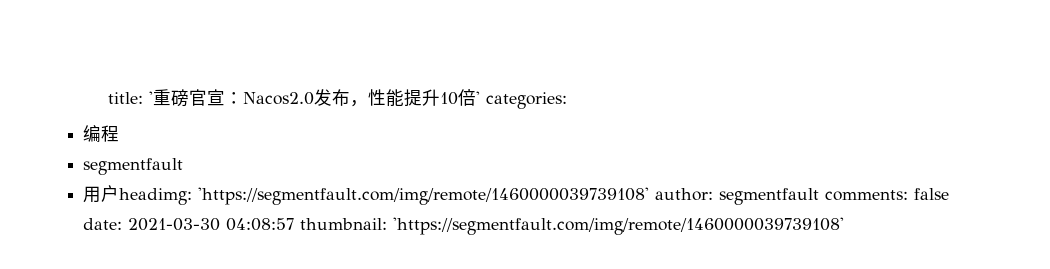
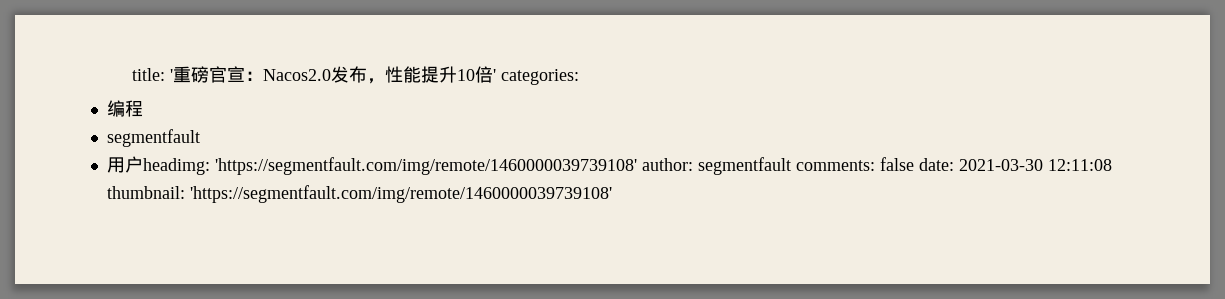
- 用户headimg: 'https://segmentfault.com/img/remote/1460000039739108' author: segmentfault comments: false date: 2021-03-30 04:08:57 thumbnail: 'https://segmentfault.com/img/remote/1460000039739108'
+ 用户headimg: 'https://segmentfault.com/img/remote/1460000039739108' author: segmentfault comments: false date: 2021-03-30 12:11:08 thumbnail: 'https://segmentfault.com/img/remote/1460000039739108'

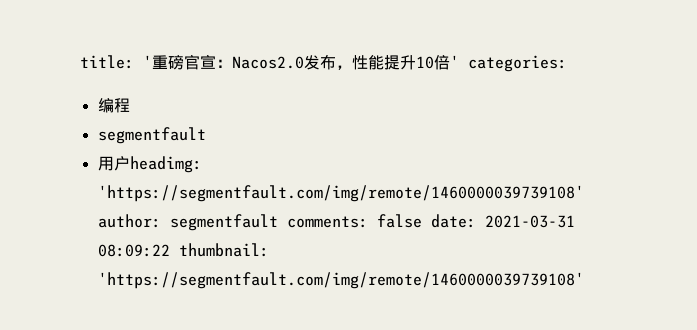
- 用户headimg: 'https://segmentfault.com/img/remote/1460000039739108' author: segmentfault comments: false date: 2021-03-30 12:11:08 thumbnail: 'https://segmentfault.com/img/remote/1460000039739108'
+ 用户headimg: 'https://segmentfault.com/img/remote/1460000039739108' author: segmentfault comments: false date: 2021-03-31 08:09:22 thumbnail: 'https://segmentfault.com/img/remote/1460000039739108'

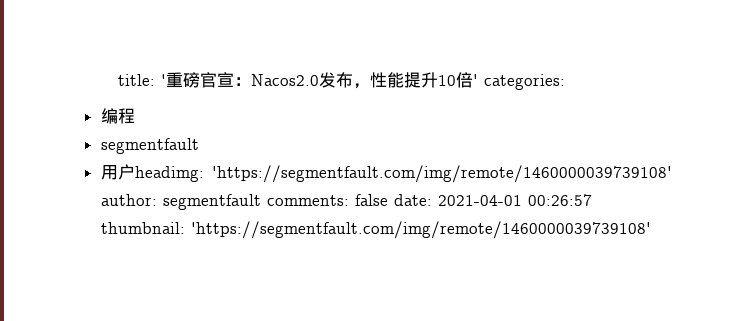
- 用户headimg: 'https://segmentfault.com/img/remote/1460000039739108' author: segmentfault comments: false date: 2021-03-31 08:09:22 thumbnail: 'https://segmentfault.com/img/remote/1460000039739108'
+ 用户headimg: 'https://segmentfault.com/img/remote/1460000039739108' author: segmentfault comments: false date: 2021-04-01 00:26:57 thumbnail: 'https://segmentfault.com/img/remote/1460000039739108'

